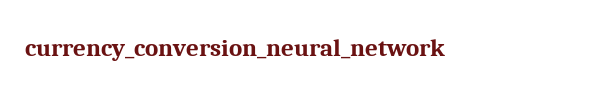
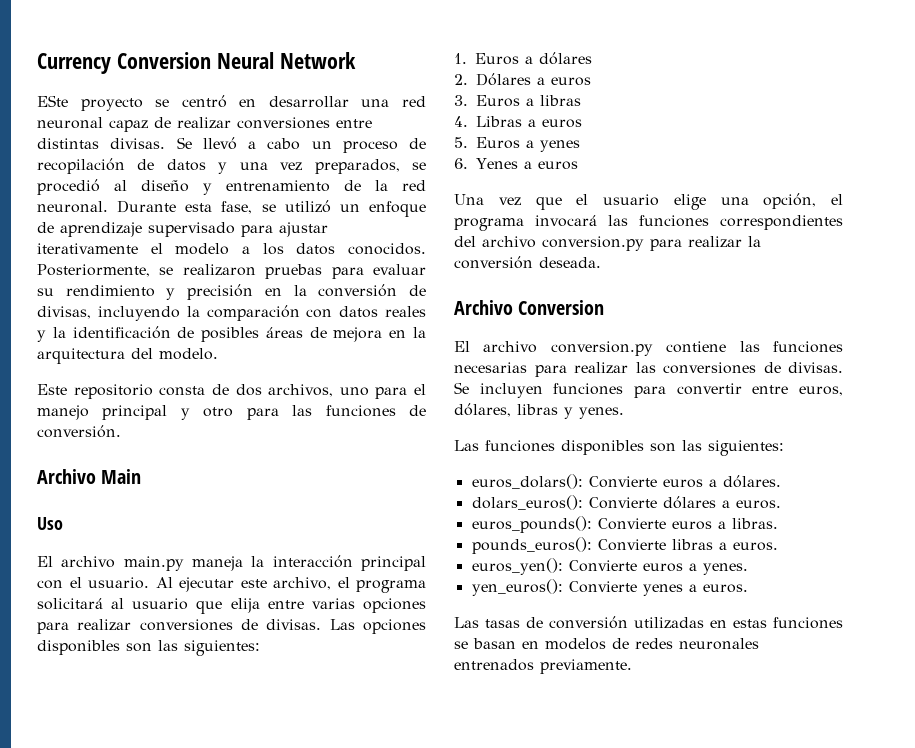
- currency_conversion_neural_network
+ Currency Conversion Neural Network
+ ESte proyecto se centró en desarrollar una red neuronal capaz de realizar conversiones entre distintas divisas. Se llevó a cabo un proceso de recopilación de datos y una vez preparados, se procedió al diseño y entrenamiento de la red neuronal. Durante esta fase, se utilizó un enfoque de aprendizaje supervisado para ajustar iterativamente el modelo a los datos conocidos. Posteriormente, se realizaron pruebas para evaluar su rendimiento y precisión en la conversión de divisas, incluyendo la comparación con datos reales y la identificación de posibles áreas de mejora en la arquitectura del modelo.
+ Este repositorio consta de dos archivos, uno para el manejo principal y otro para las funciones de conversión.
+ Archivo Main
+ Uso
+ El archivo main.py maneja la interacción principal con el usuario. Al ejecutar este archivo, el programa solicitará al usuario que elija entre varias opciones para realizar conversiones de divisas. Las opciones disponibles son las siguientes:
+ 1. Euros a dólares
+ 2. Dólares a euros
+ 3. Euros a libras
+ 4. Libras a euros
+ 5. Euros a yenes
+ 6. Yenes a euros
+ Una vez que el usuario elige una opción, el programa invocará las funciones correspondientes del archivo conversion.py para realizar la conversión deseada.
+ Archivo Conversion
+ El archivo conversion.py contiene las funciones necesarias para realizar las conversiones de divisas. Se incluyen funciones para convertir entre euros, dólares, libras y yenes.
+ Las funciones disponibles son las siguientes:
+ euros_dolars(): Convierte euros a dólares.
+ dolars_euros(): Convierte dólares a euros.
+ euros_pounds(): Convierte euros a libras.
+ pounds_euros(): Convierte libras a euros.
+ euros_yen(): Convierte euros a yenes.
+ yen_euros(): Convierte yenes a euros.
+ Las tasas de conversión utilizadas en estas funciones se basan en modelos de redes neuronales entrenados previamente.

